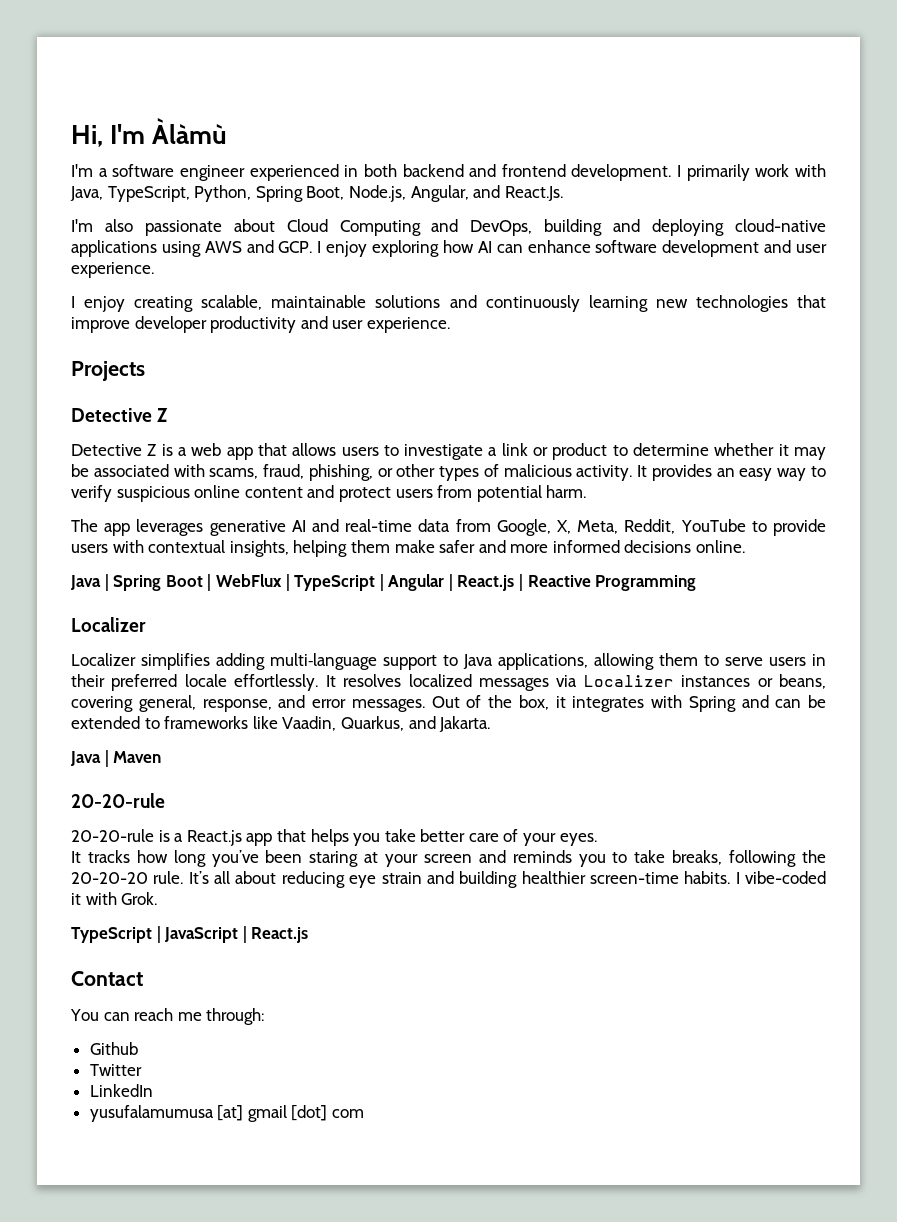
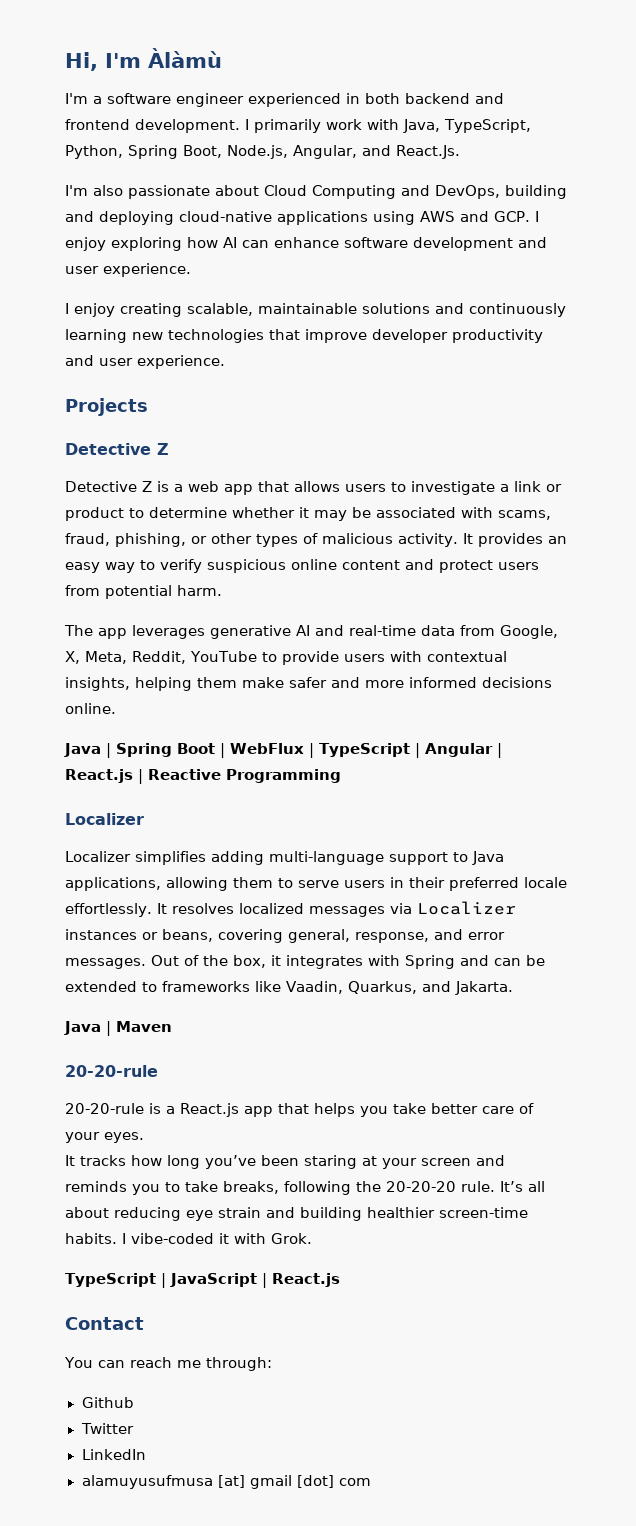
- yusufalamumusa [at] gmail [dot] com
+ alamuyusufmusa [at] gmail [dot] com

